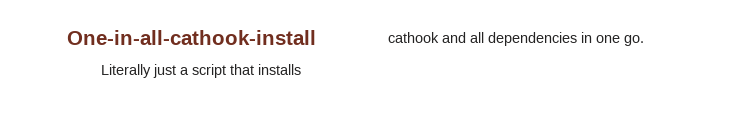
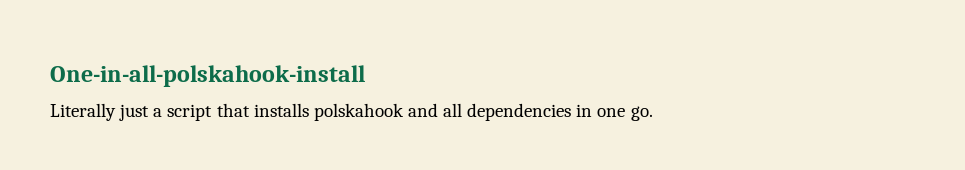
- One-in-all-cathook-install
+ One-in-all-polskahook-install
- Literally just a script that installs cathook and all dependencies in one go.
+ Literally just a script that installs polskahook and all dependencies in one go.

